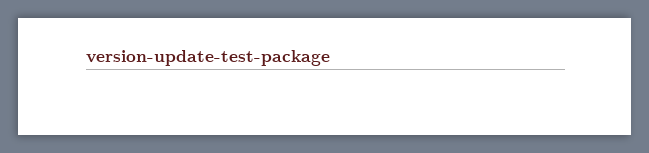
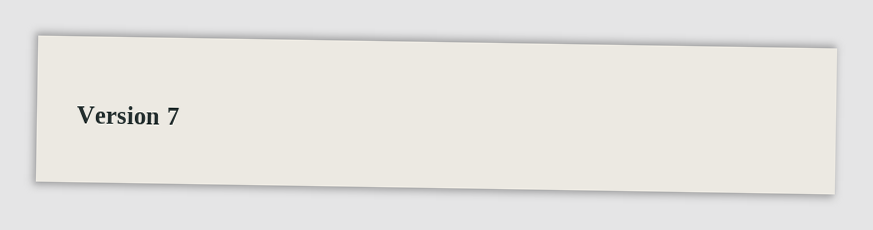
- version-update-test-package
+ Version 7

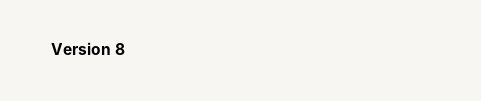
- Version 7
+ Version 8

